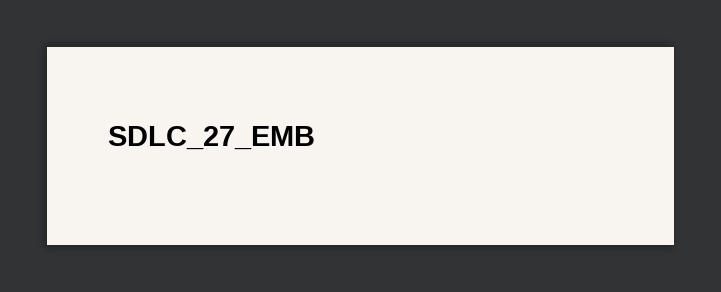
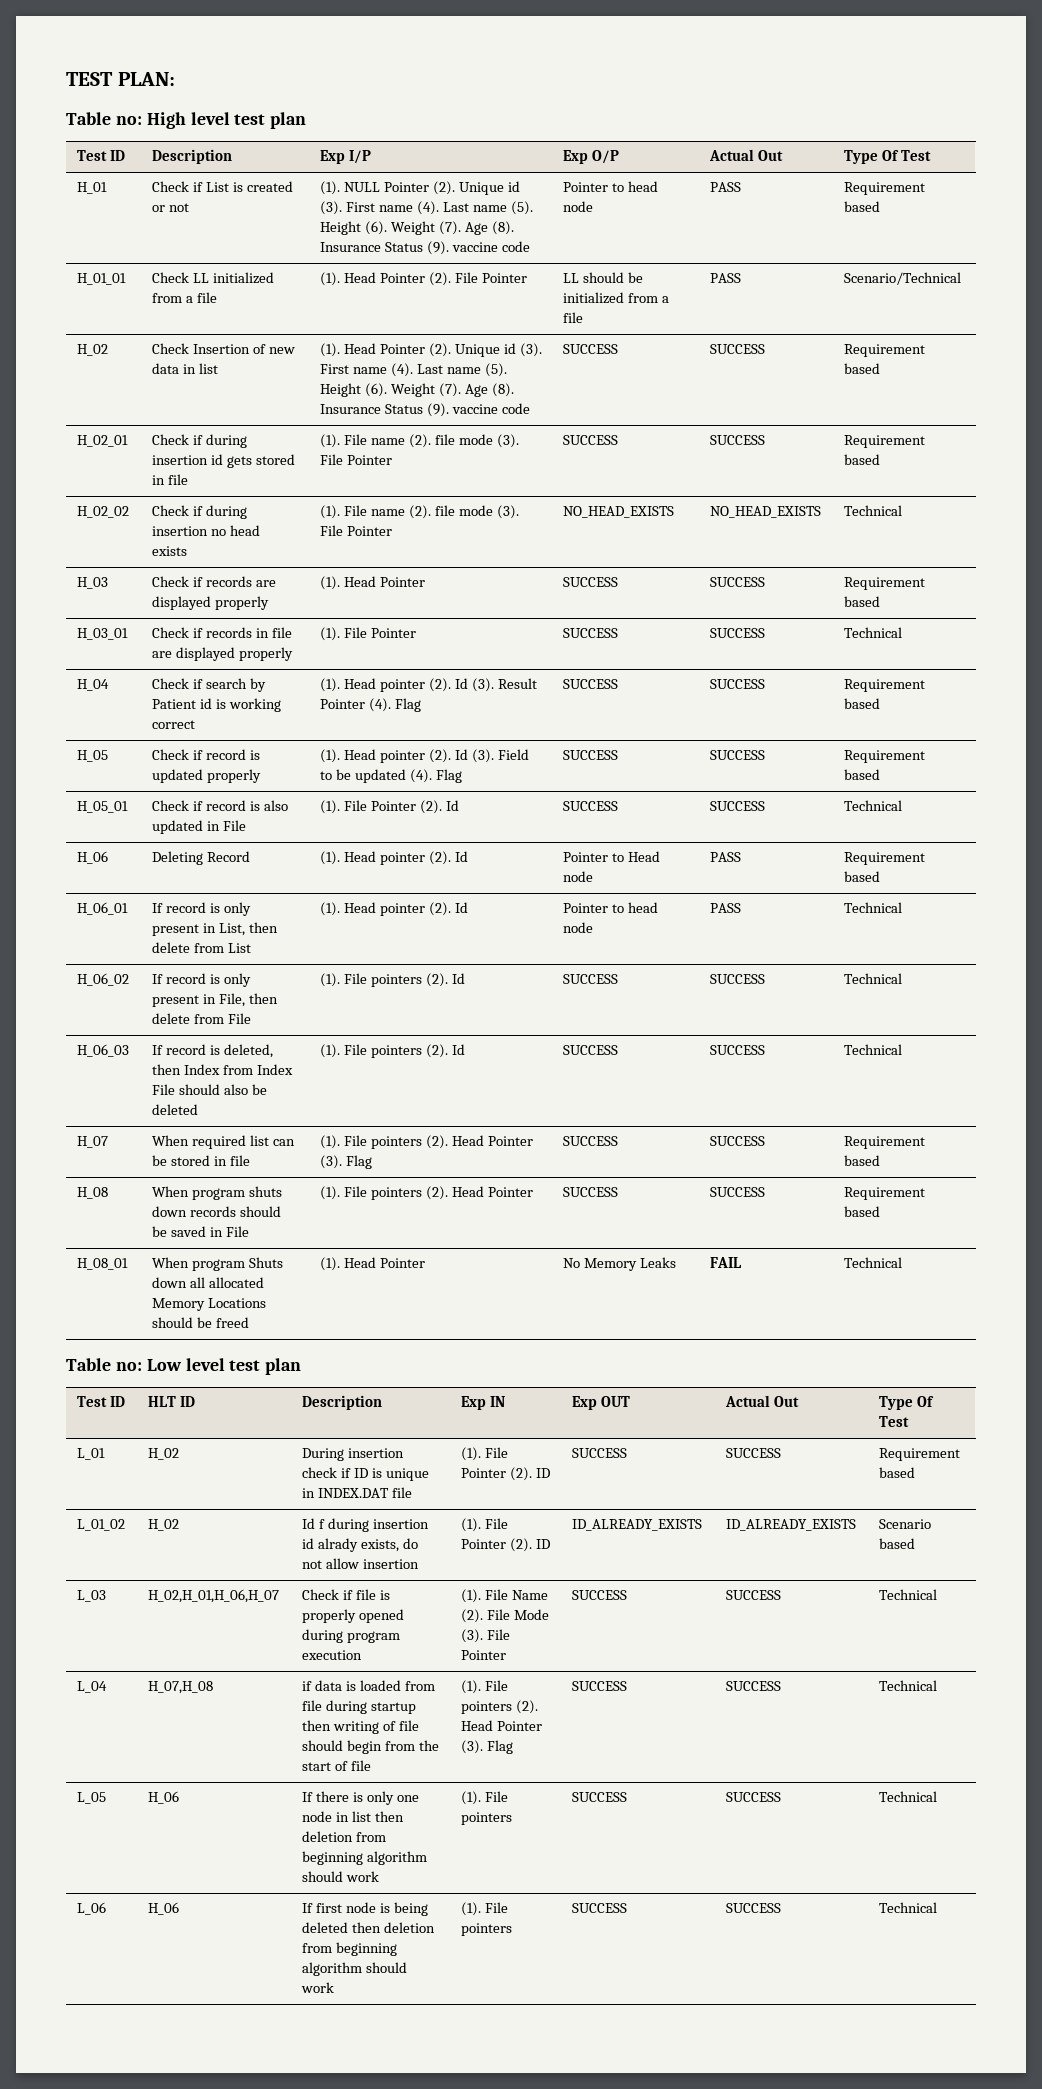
- SDLC_27_EMB
+ TEST PLAN:
+ Table no: High level test plan
+ Test ID | Description | Exp I/P | Exp O/P | Actual Out | Type Of Test
+ H_01 | Check if List is created or not | (1). NULL Pointer (2). Unique id (3). First name (4). Last name (5). Height (6). Weight (7). Age (8). Insurance Status (9). vaccine code | Pointer to head node | PASS | Requirement based
+ H_01_01 | Check LL initialized from a file | (1). Head Pointer (2). File Pointer | LL should be initialized from a file | PASS | Scenario/Technical
+ H_02 | Check Insertion of new data in list | (1). Head Pointer (2). Unique id (3). First name (4). Last name (5). Height (6). Weight (7). Age (8). Insurance Status (9). vaccine code | SUCCESS | SUCCESS | Requirement based
+ H_02_01 | Check if during insertion id gets stored in file | (1). File name (2). file mode (3). File Pointer | SUCCESS | SUCCESS | Requirement based
+ H_02_02 | Check if during insertion no head exists | (1). File name (2). file mode (3). File Pointer | NO_HEAD_EXISTS | NO_HEAD_EXISTS | Technical
+ H_03 | Check if records are displayed properly | (1). Head Pointer | SUCCESS | SUCCESS | Requirement based
+ H_03_01 | Check if records in file are displayed properly | (1). File Pointer | SUCCESS | SUCCESS | Technical
+ H_04 | Check if search by Patient id is working correct | (1). Head pointer (2). Id (3). Result Pointer (4). Flag | SUCCESS | SUCCESS | Requirement based
+ H_05 | Check if record is updated properly | (1). Head pointer (2). Id (3). Field to be updated (4). Flag | SUCCESS | SUCCESS | Requirement based
+ H_05_01 | Check if record is also updated in File | (1). File Pointer (2). Id | SUCCESS | SUCCESS | Technical
+ H_06 | Deleting Record | (1). Head pointer (2). Id | Pointer to Head node | PASS | Requirement based
+ H_06_01 | If record is only present in List, then delete from List | (1). Head pointer (2). Id | Pointer to head node | PASS | Technical
+ H_06_02 | If record is only present in File, then delete from File | (1). File pointers (2). Id | SUCCESS | SUCCESS | Technical
+ H_06_03 | If record is deleted, then Index from Index File should also be deleted | (1). File pointers (2). Id | SUCCESS | SUCCESS | Technical
+ H_07 | When required list can be stored in file | (1). File pointers (2). Head Pointer (3). Flag | SUCCESS | SUCCESS | Requirement based
+ H_08 | When program shuts down records should be saved in File | (1). File pointers (2). Head Pointer | SUCCESS | SUCCESS | Requirement based
+ H_08_01 | When program Shuts down all allocated Memory Locations should be freed | (1). Head Pointer | No Memory Leaks | FAIL | Technical
+ Table no: Low level test plan
+ Test ID | HLT ID | Description | Exp IN | Exp OUT | Actual Out | Type Of Test
+ L_01 | H_02 | During insertion check if ID is unique in INDEX.DAT file | (1). File Pointer (2). ID | SUCCESS | SUCCESS | Requirement based
+ L_01_02 | H_02 | Id f during insertion id alrady exists, do not allow insertion | (1). File Pointer (2). ID | ID_ALREADY_EXISTS | ID_ALREADY_EXISTS | Scenario based
+ L_03 | H_02,H_01,H_06,H_07 | Check if file is properly opened during program execution | (1). File Name (2). File Mode (3). File Pointer | SUCCESS | SUCCESS | Technical
+ L_04 | H_07,H_08 | if data is loaded from file during startup then writing of file should begin from the start of file | (1). File pointers (2). Head Pointer (3). Flag | SUCCESS | SUCCESS | Technical
+ L_05 | H_06 | If there is only one node in list then deletion from beginning algorithm should work | (1). File pointers | SUCCESS | SUCCESS | Technical
+ L_06 | H_06 | If first node is being deleted then deletion from beginning algorithm should work | (1). File pointers | SUCCESS | SUCCESS | Technical

